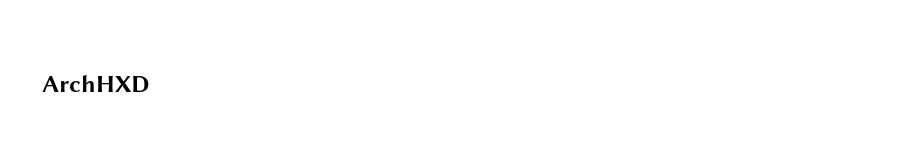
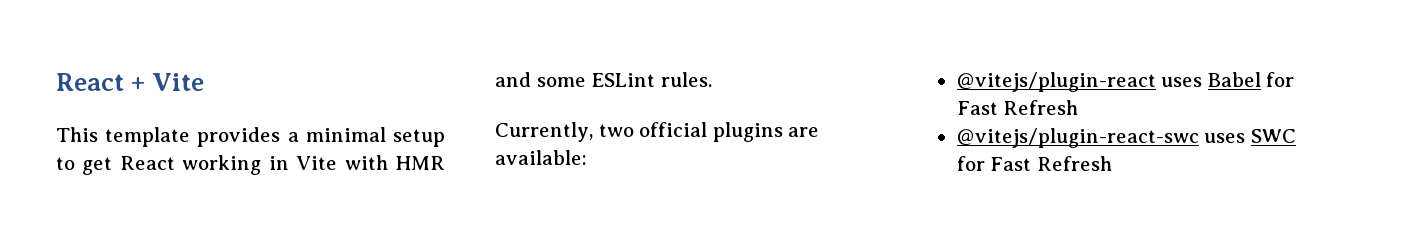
- ArchHXD
+ React + Vite
+ This template provides a minimal setup to get React working in Vite with HMR and some ESLint rules.
+ Currently, two official plugins are available:
+ @vitejs/plugin-react uses Babel for Fast Refresh
+ @vitejs/plugin-react-swc uses SWC for Fast Refresh

